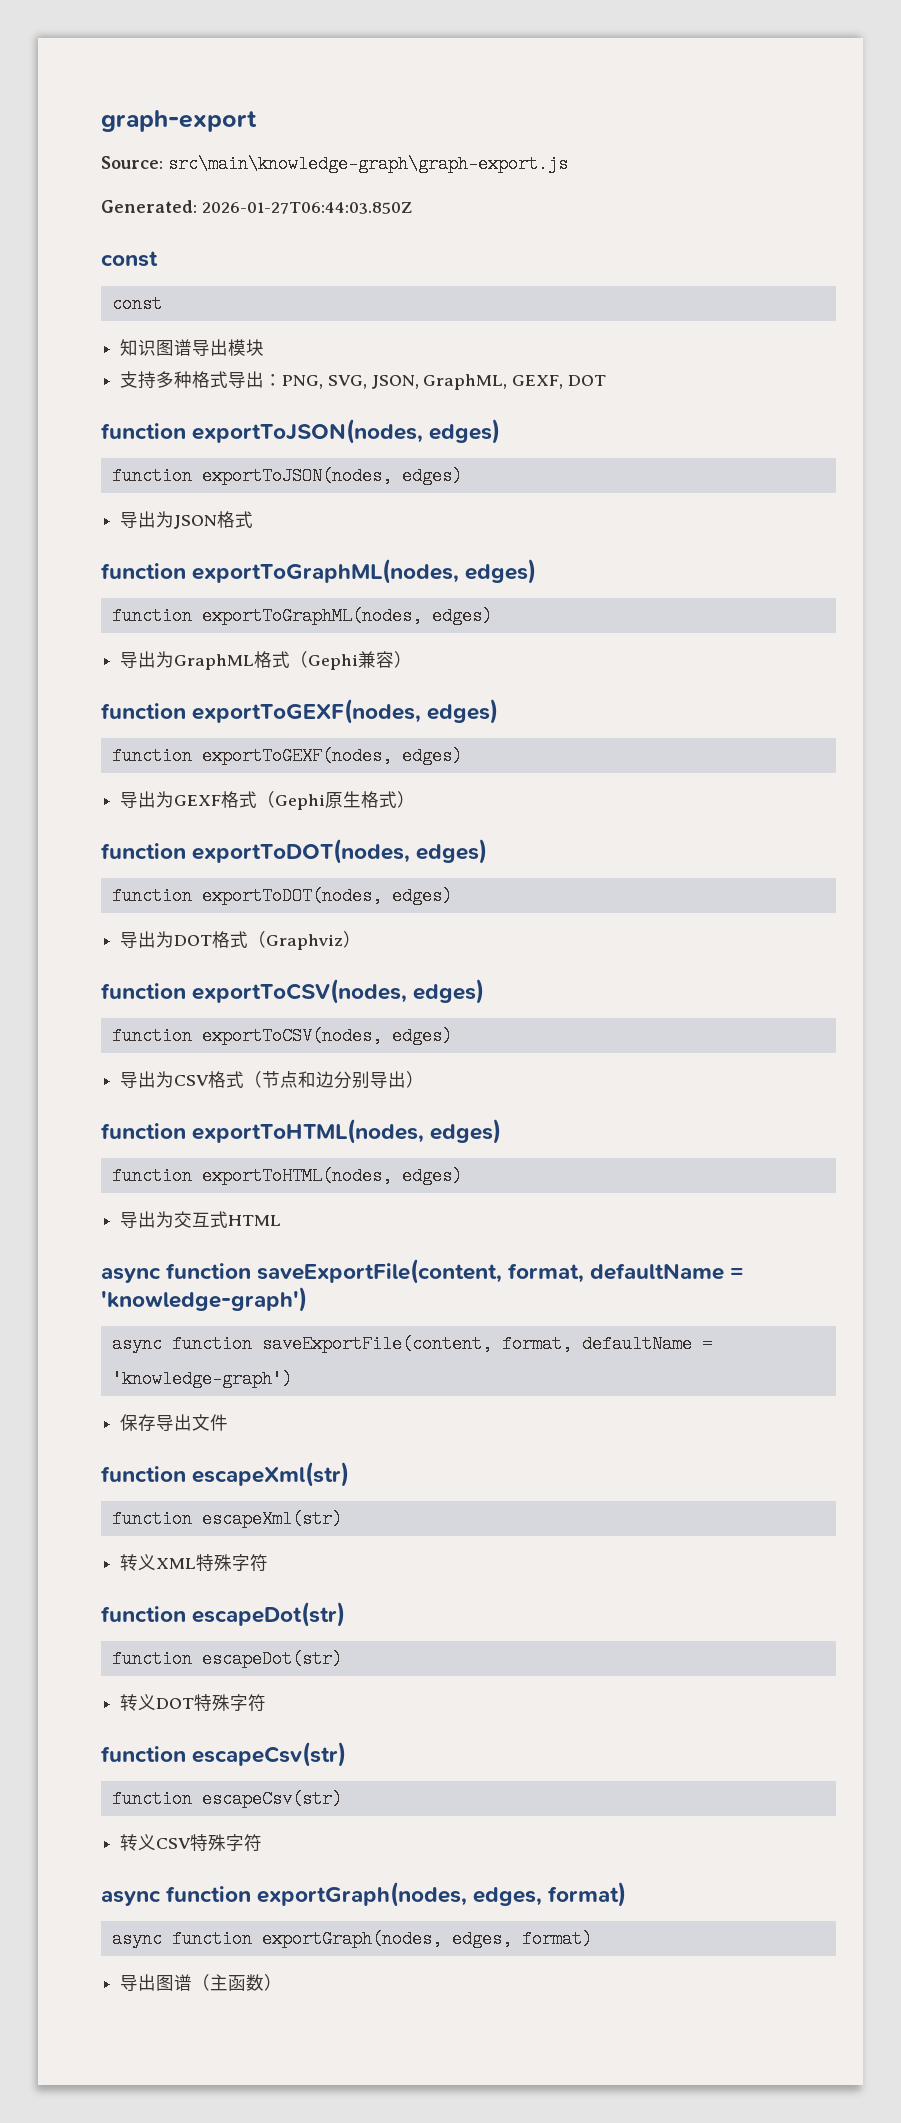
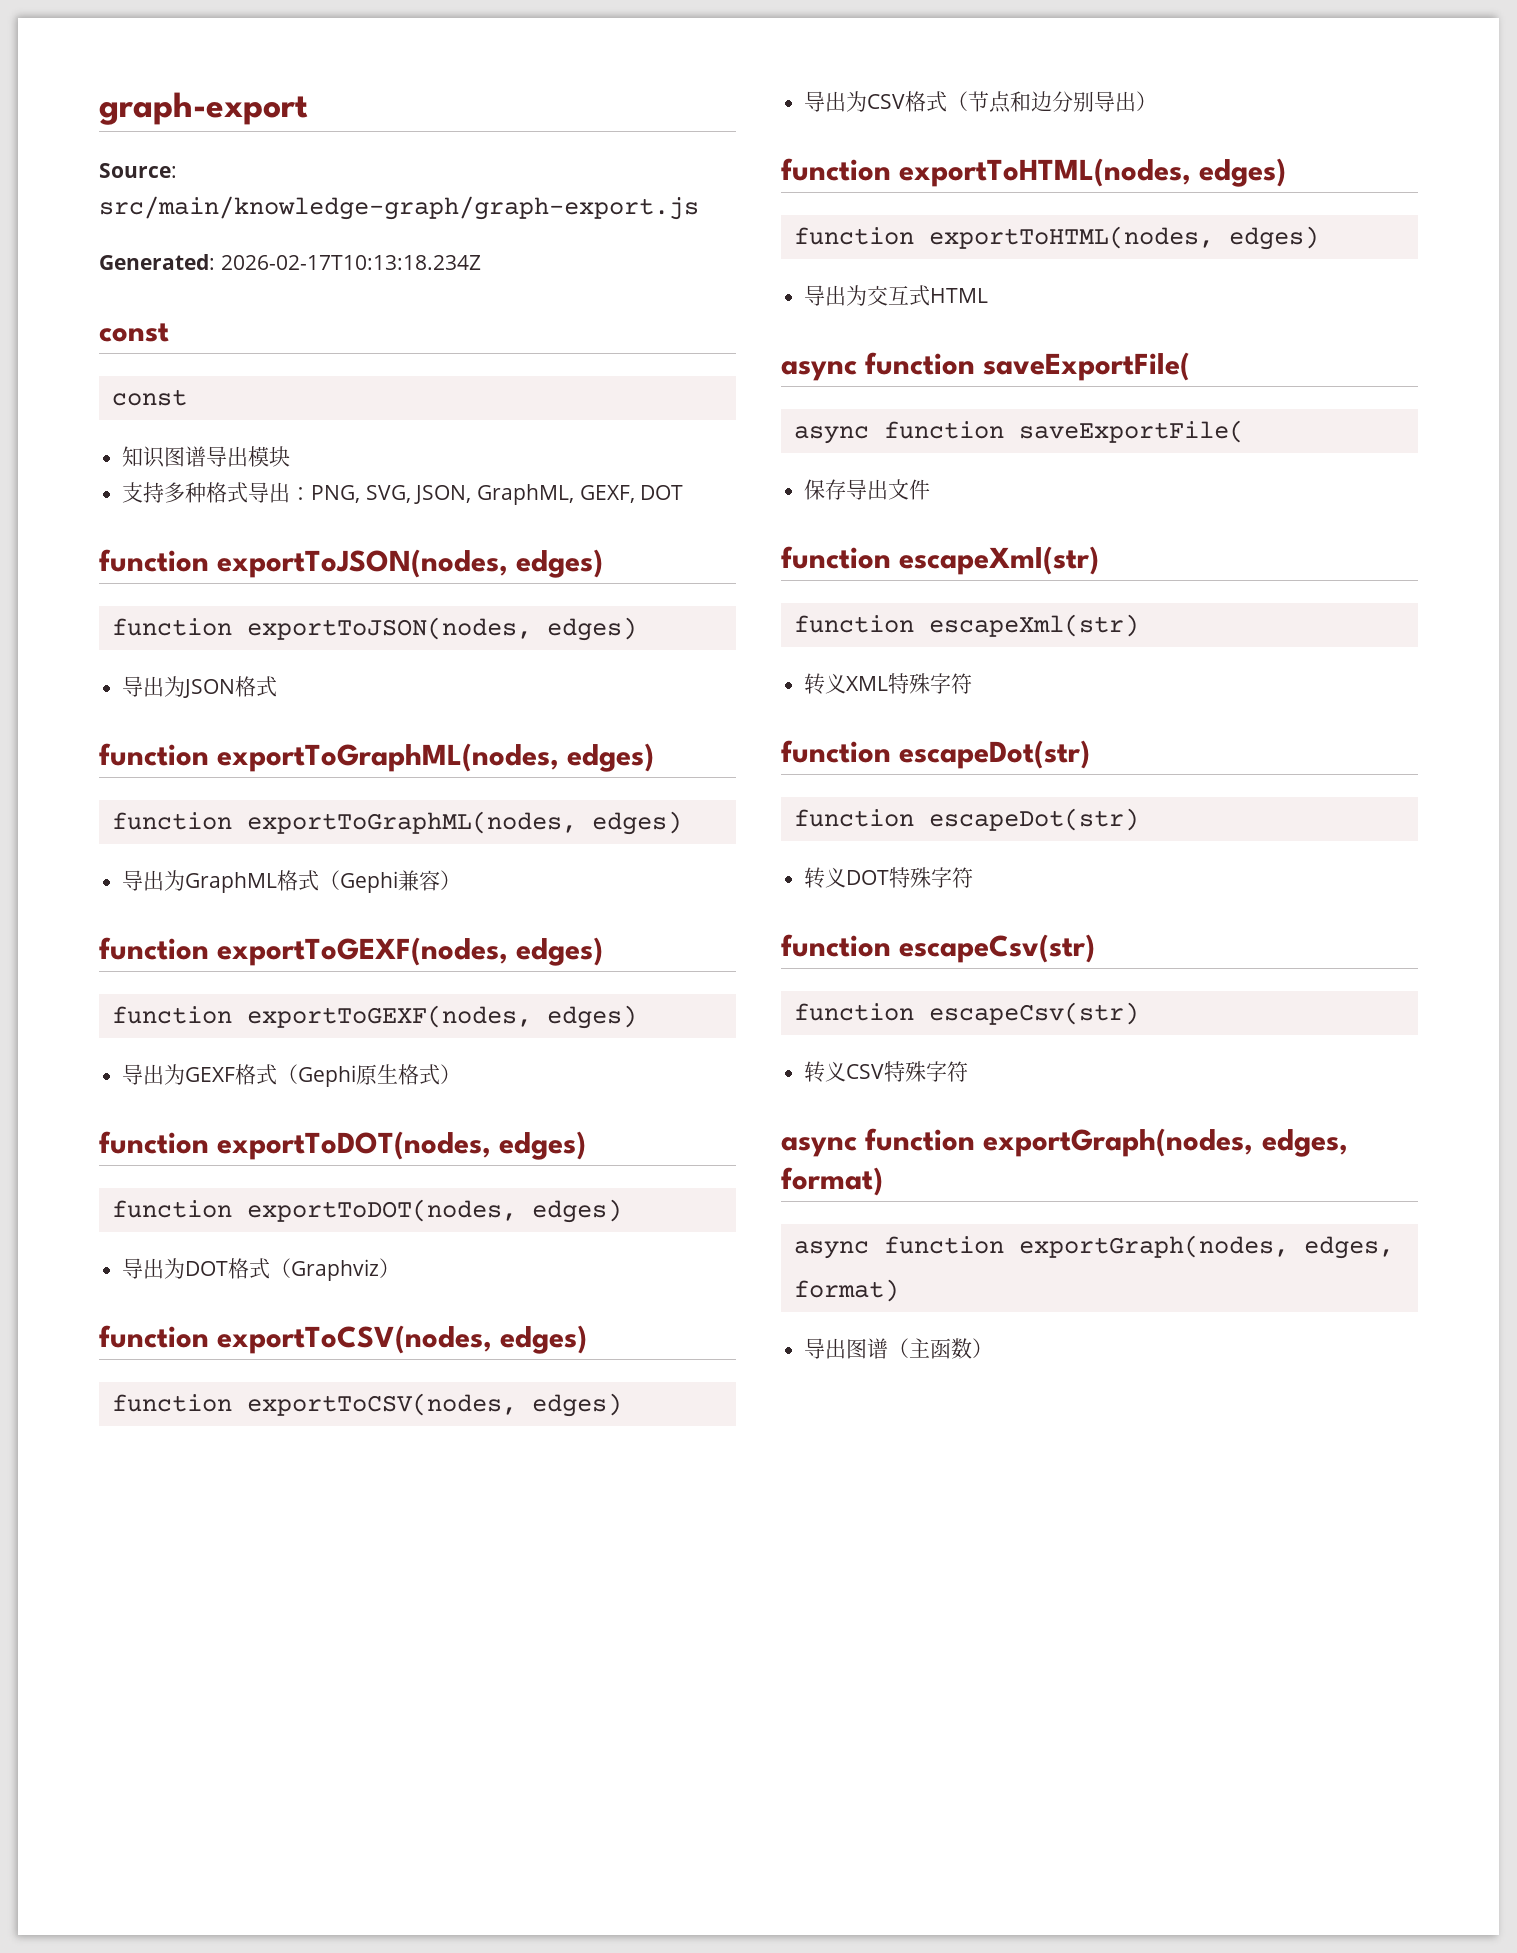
- Source: src\main\knowledge-graph\graph-export.js
+ Source: src/main/knowledge-graph/graph-export.js
- Generated: 2026-01-27T06:44:03.850Z
+ Generated: 2026-02-17T10:13:18.234Z
  导出为交互式HTML
- async function saveExportFile(content, format, defaultName = 'knowledge-graph')
- async function saveExportFile(content, format, defaultName = 'knowledge-graph')
+ async function saveExportFile(
+ async function saveExportFile(

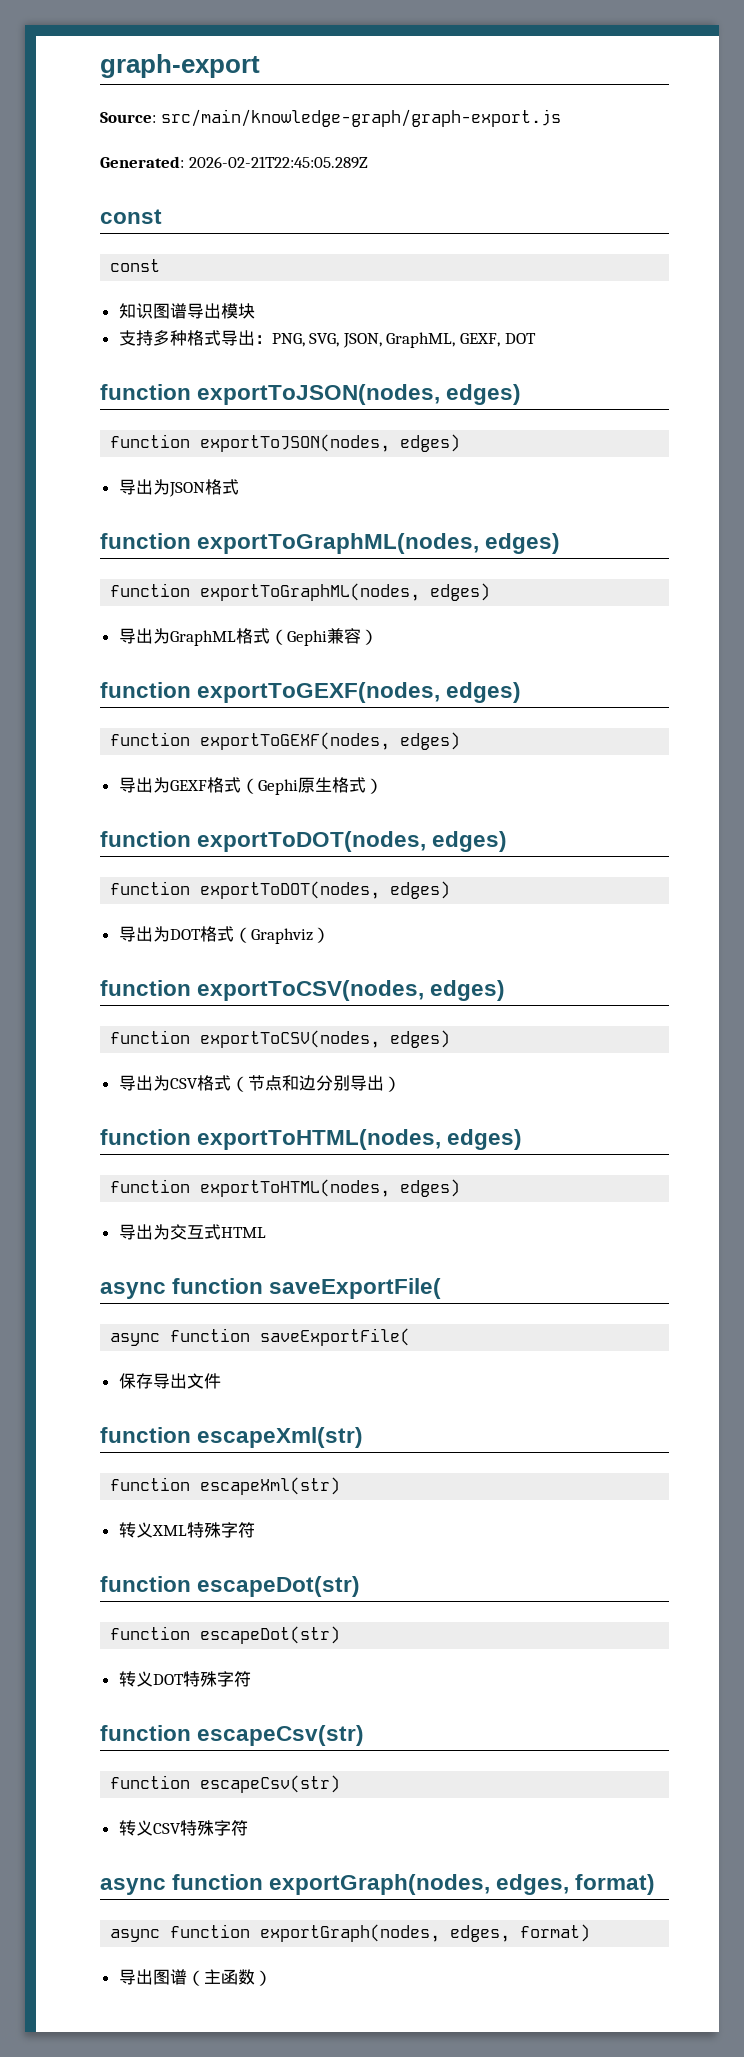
- Generated: 2026-02-17T10:13:18.234Z
+ Generated: 2026-02-21T22:45:05.289Z

